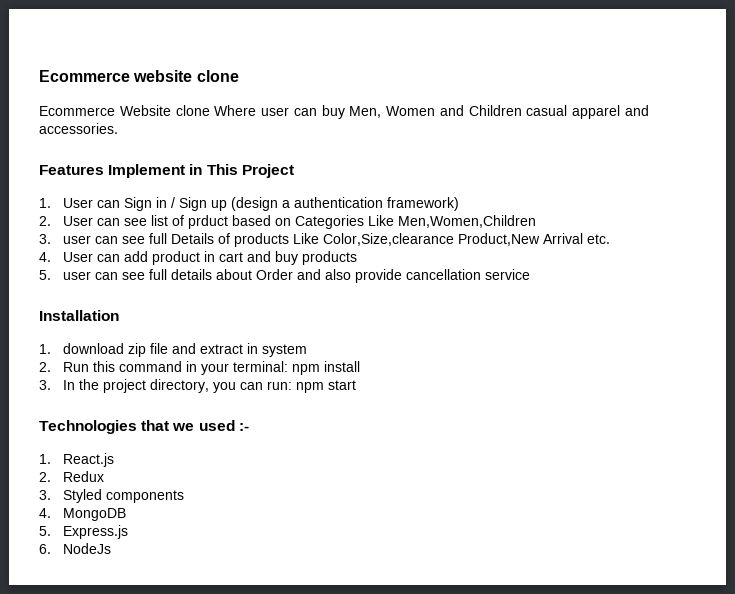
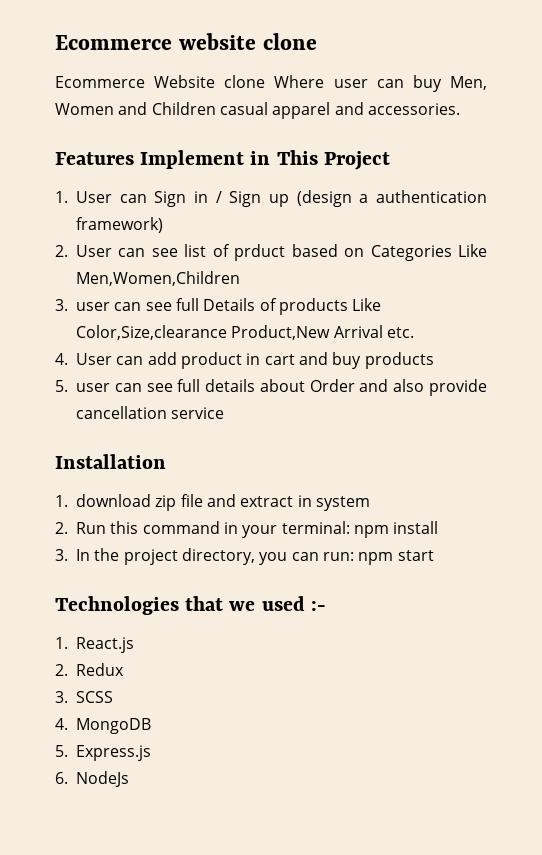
- 3. Styled components
+ 3. SCSS

